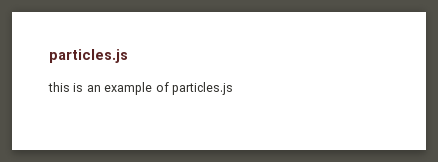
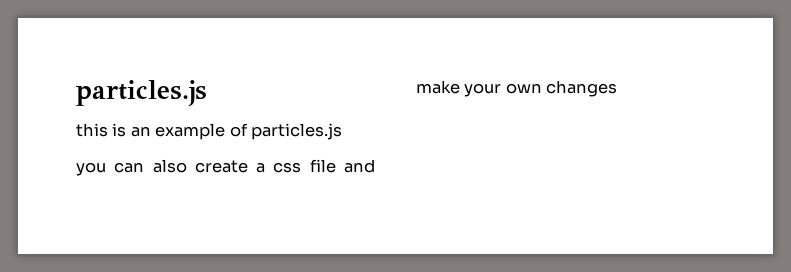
+ you can also create a css file and make your own changes

